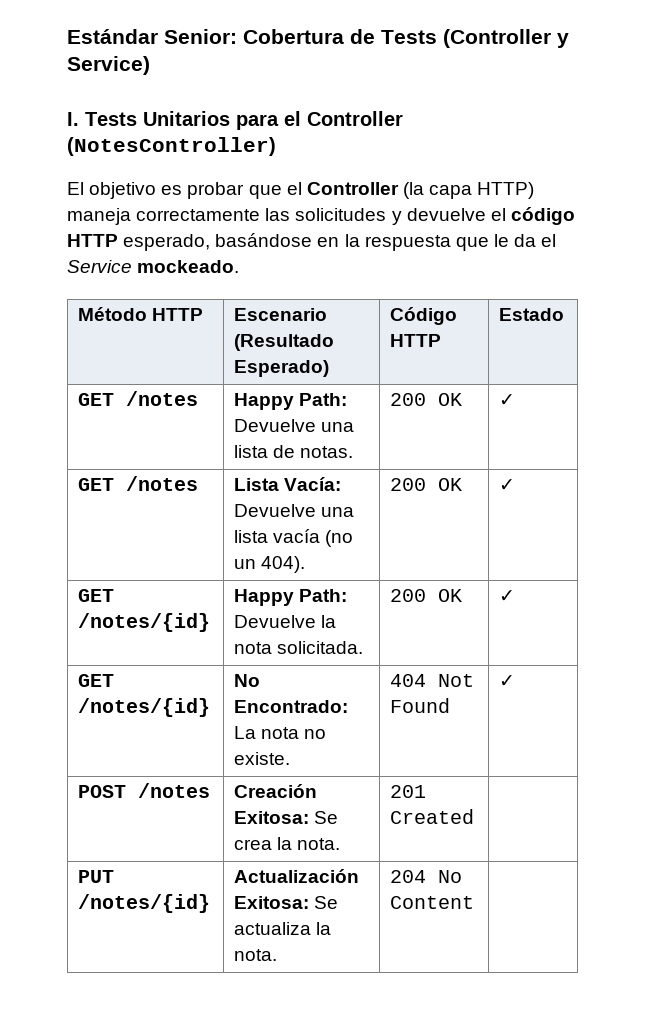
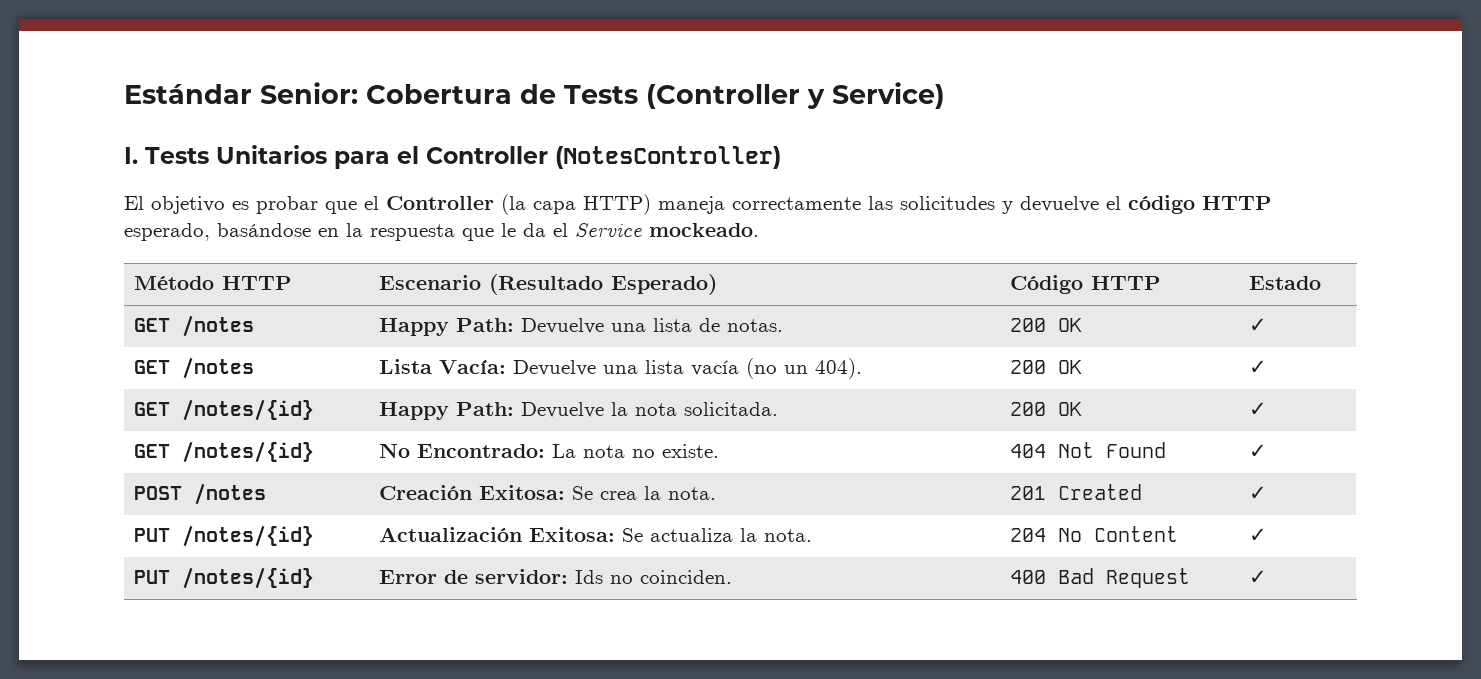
- POST /notes | Creación Exitosa: Se crea la nota. | 201 Created |
+ POST /notes | Creación Exitosa: Se crea la nota. | 201 Created | ✓
- PUT /notes/{id} | Actualización Exitosa: Se actualiza la nota. | 204 No Content |
+ PUT /notes/{id} | Actualización Exitosa: Se actualiza la nota. | 204 No Content | ✓
+ PUT /notes/{id} | Error de servidor: Ids no coinciden. | 400 Bad Request | ✓

